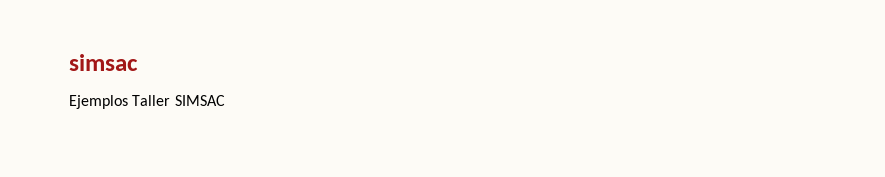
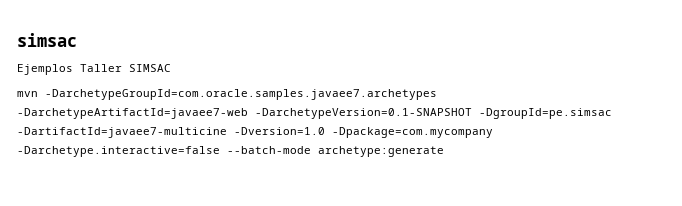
+ mvn -DarchetypeGroupId=com.oracle.samples.javaee7.archetypes -DarchetypeArtifactId=javaee7-web -DarchetypeVersion=0.1-SNAPSHOT -DgroupId=pe.simsac -DartifactId=javaee7-multicine -Dversion=1.0 -Dpackage=com.mycompany -Darchetype.interactive=false --batch-mode archetype:generate

